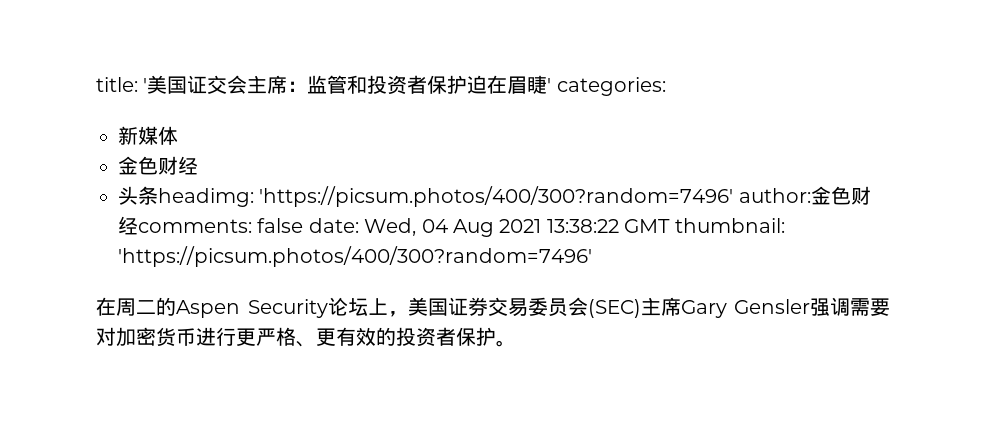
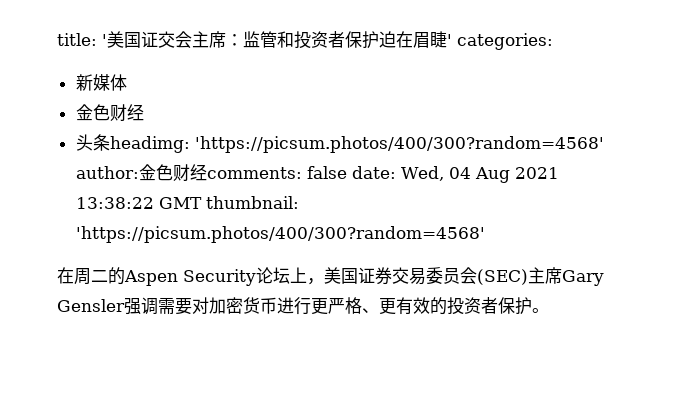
- 头条headimg: 'https://picsum.photos/400/300?random=7496' author:金色财经comments: false date: Wed, 04 Aug 2021 13:38:22 GMT thumbnail: 'https://picsum.photos/400/300?random=7496'
+ 头条headimg: 'https://picsum.photos/400/300?random=4568' author:金色财经comments: false date: Wed, 04 Aug 2021 13:38:22 GMT thumbnail: 'https://picsum.photos/400/300?random=4568'

